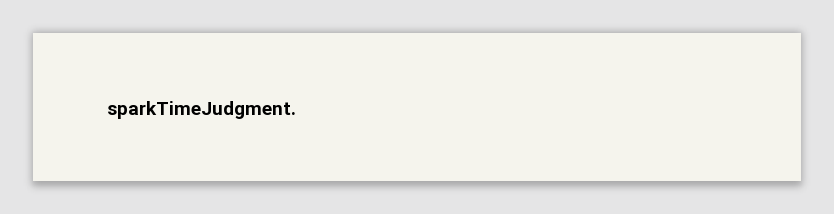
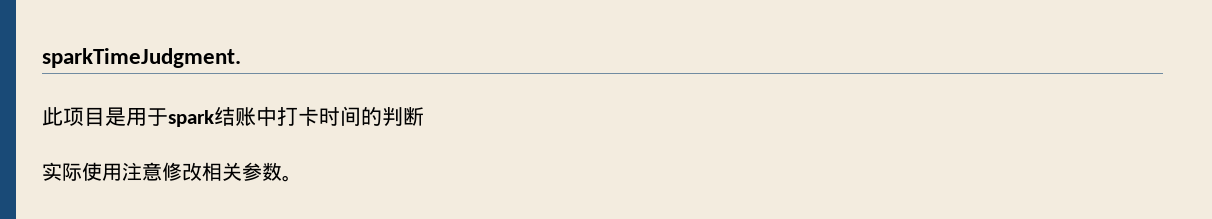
+ 此项目是用于spark结账中打卡时间的判断
+ 实际使用注意修改相关参数。

